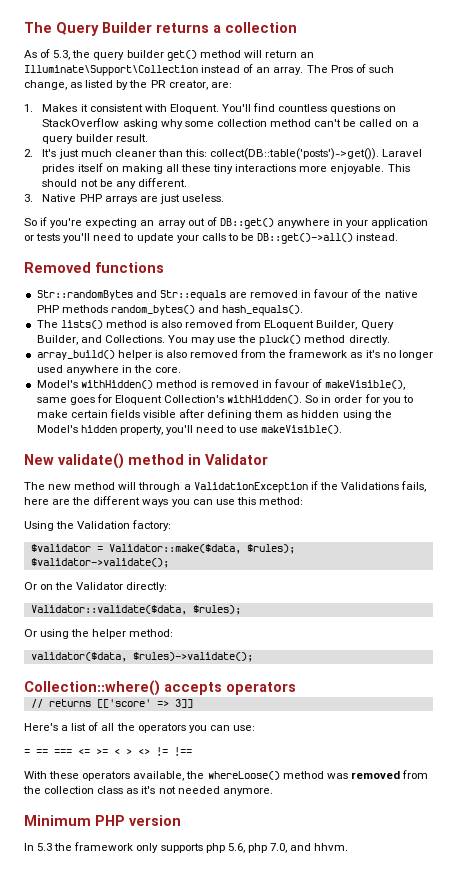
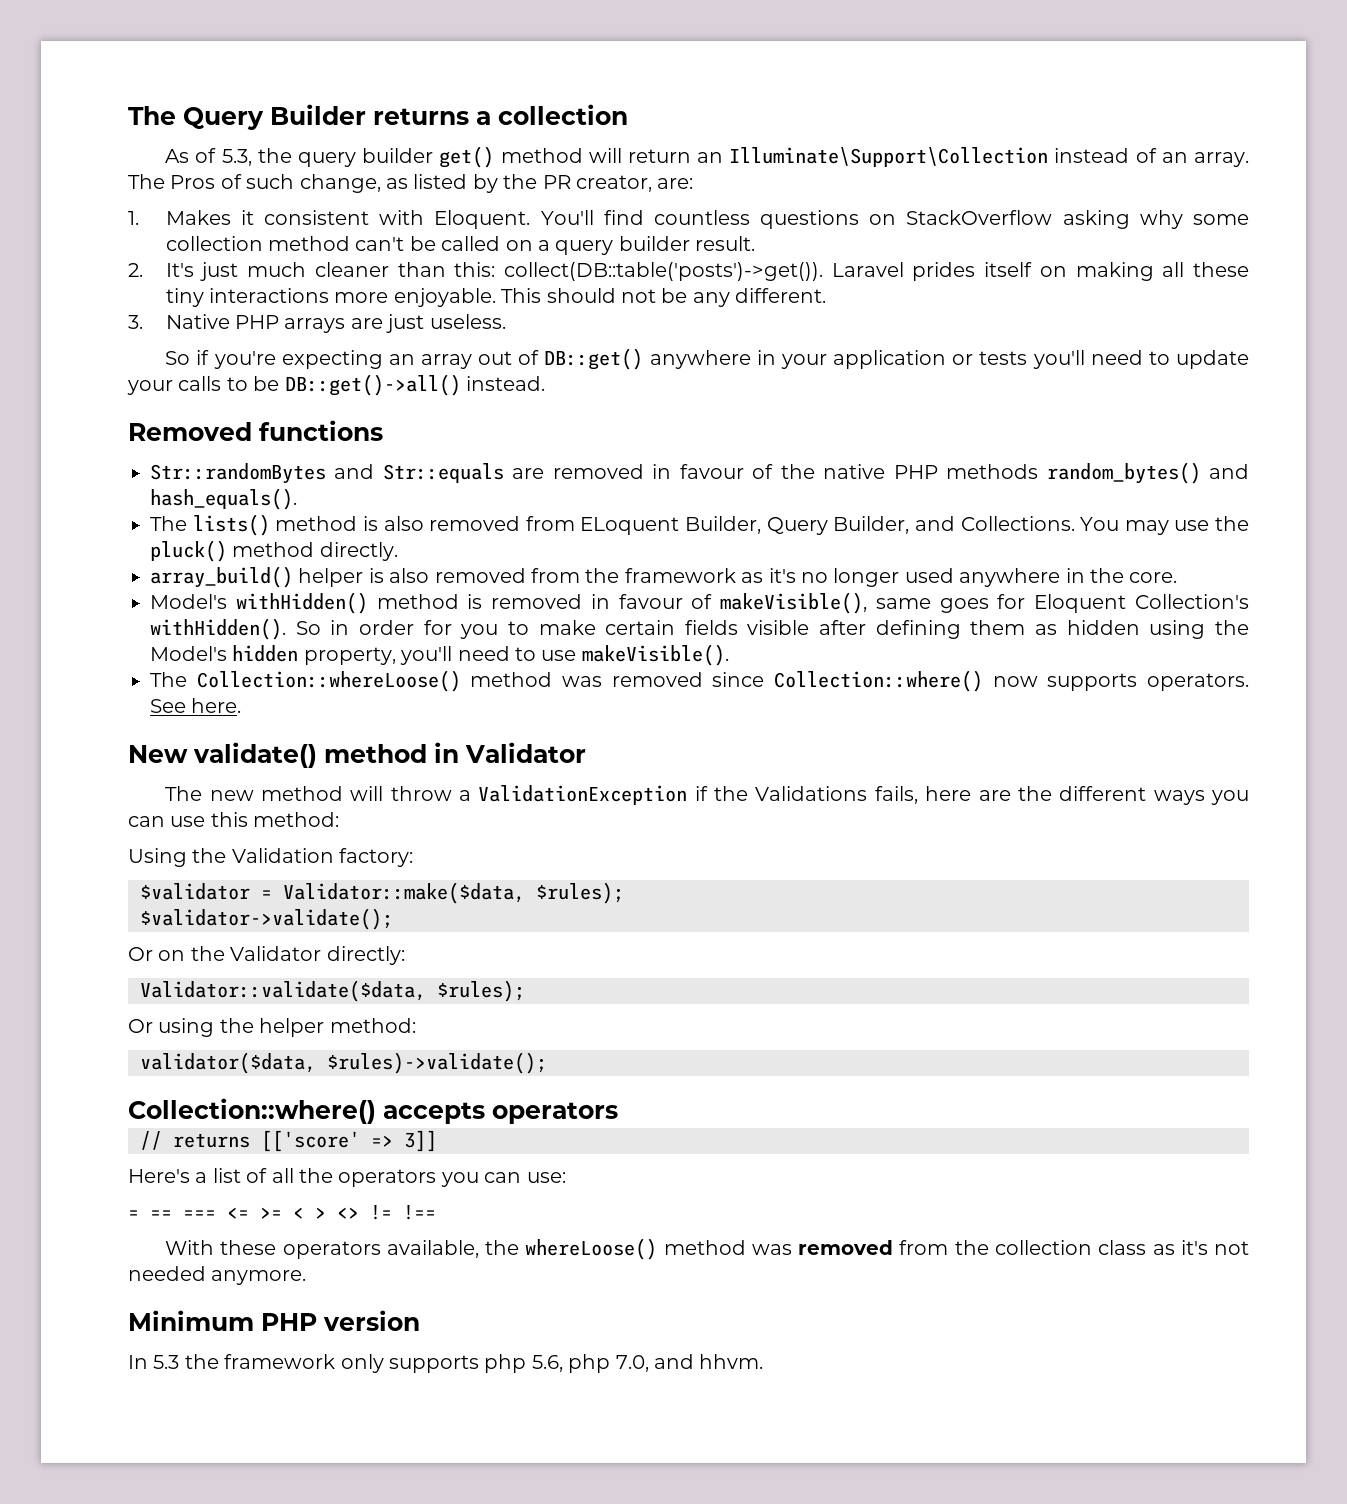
+ The Collection::whereLoose() method was removed since Collection::where() now supports operators. See here.
- The new method will through a ValidationException if the Validations fails, here are the different ways you can use this method:
+ The new method will throw a ValidationException if the Validations fails, here are the different ways you can use this method:

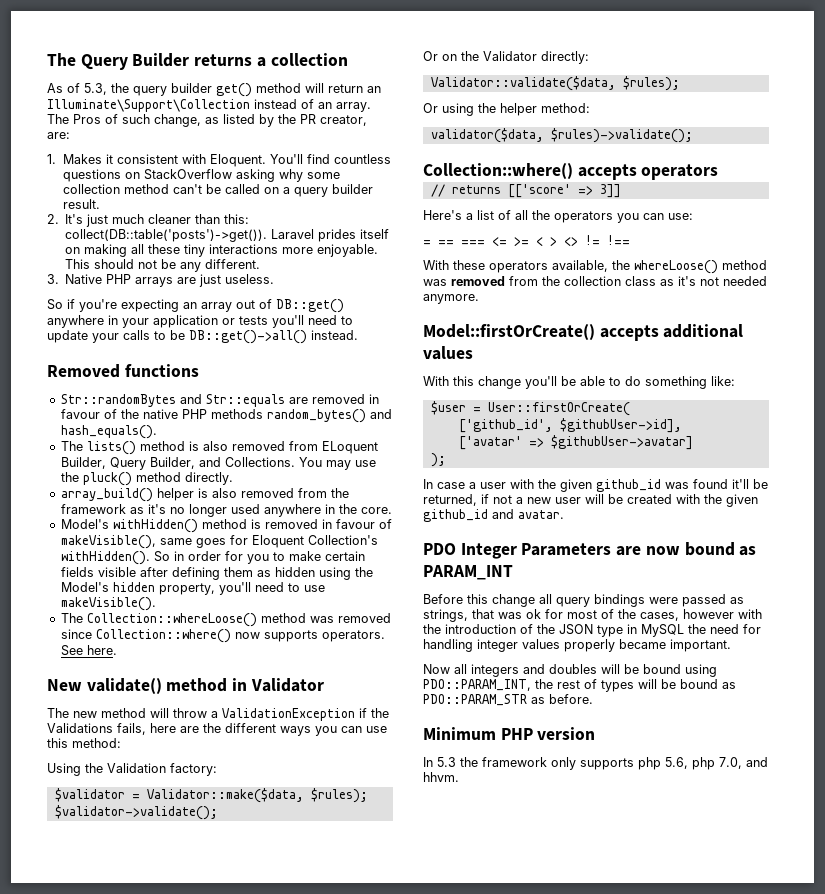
+ Model::firstOrCreate() accepts additional values
+ With this change you'll be able to do something like:
+ $user = User::firstOrCreate(
+ ['github_id', $githubUser->id],
+ ['avatar' => $githubUser->avatar]
+ );
+ In case a user with the given github_id was found it'll be returned, if not a new user will be created with the given github_id and avatar.
+ PDO Integer Parameters are now bound as PARAM_INT
+ Before this change all query bindings were passed as strings, that was ok for most of the cases, however with the introduction of the JSON type in MySQL the need for handling integer values properly became important.
+ Now all integers and doubles will be bound using PDO::PARAM_INT, the rest of types will be bound as PDO::PARAM_STR as before.

